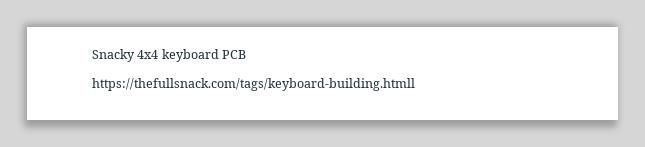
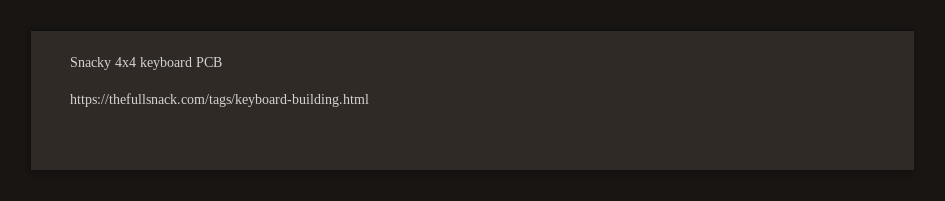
- https://thefullsnack.com/tags/keyboard-building.htmll
+ https://thefullsnack.com/tags/keyboard-building.html

